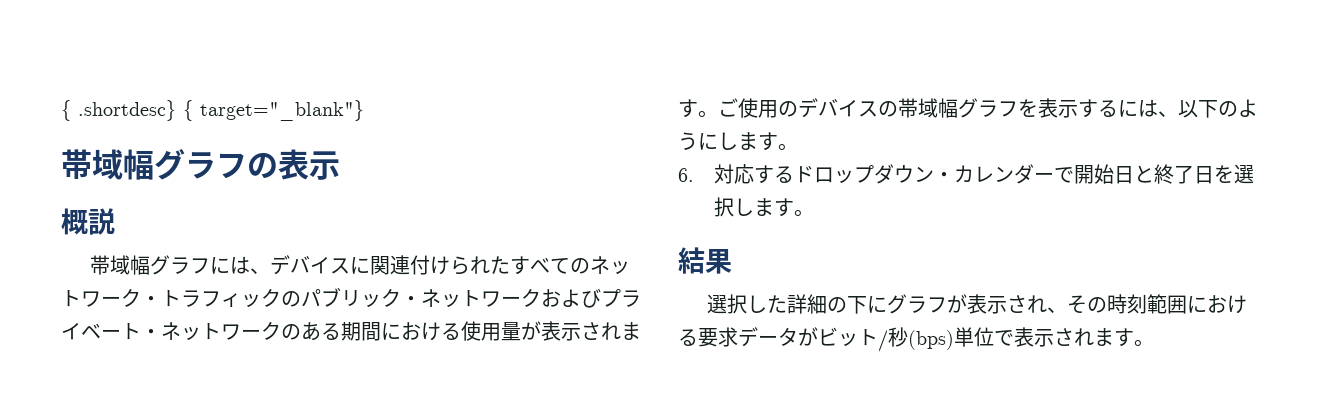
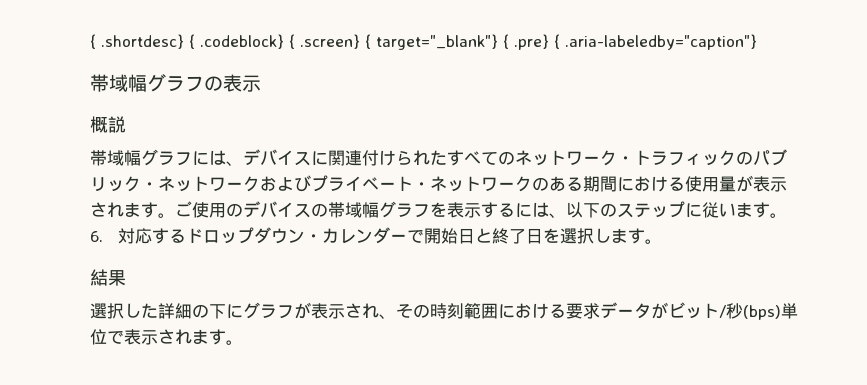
- { .shortdesc} { target="_blank"}
+ { .shortdesc} { .codeblock} { .screen} { target="_blank"} { .pre} { .aria-labeledby="caption"}
- ご使用のデバイスの帯域幅グラフを表示するには、以下のようにします。
+ ご使用のデバイスの帯域幅グラフを表示するには、以下のステップに従います。

